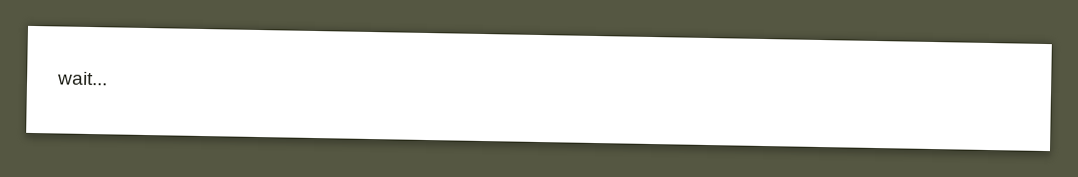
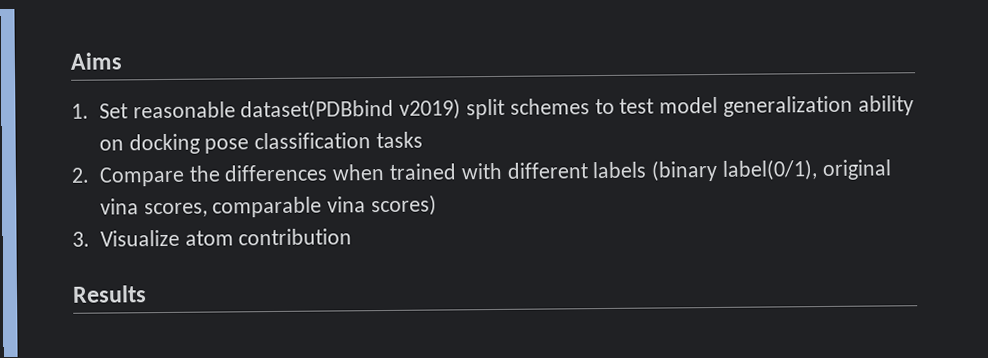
- wait...
+ Aims
+ 1. Set reasonable dataset(PDBbind v2019) split schemes to test model generalization ability on docking pose classification tasks
+ 2. Compare the differences when trained with different labels (binary label(0/1), original vina scores, comparable vina scores)
+ 3. Visualize atom contribution
+ Results

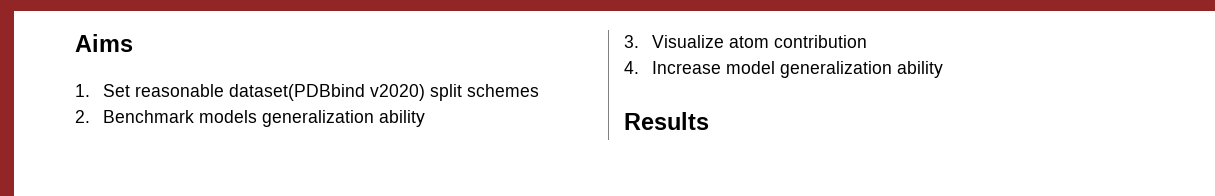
- 1. Set reasonable dataset(PDBbind v2019) split schemes to test model generalization ability on docking pose classification tasks
- 2. Compare the differences when trained with different labels (binary label(0/1), original vina scores, comparable vina scores)
+ 1. Set reasonable dataset(PDBbind v2020) split schemes
+ 2. Benchmark models generalization ability
+ 4. Increase model generalization ability

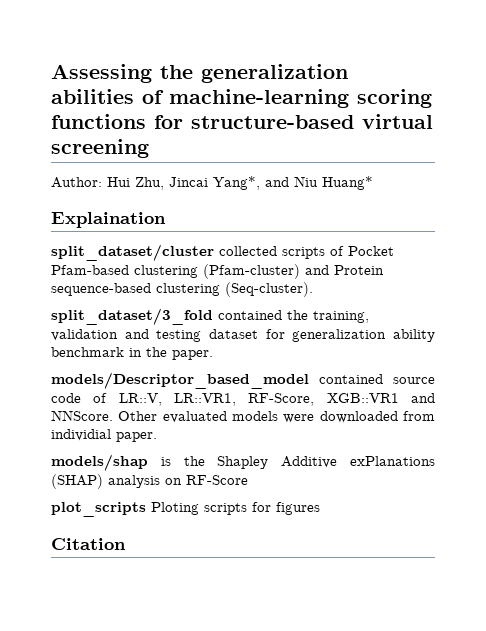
- Aims
- 1. Set reasonable dataset(PDBbind v2020) split schemes
- 2. Benchmark models generalization ability
- 3. Visualize atom contribution
- 4. Increase model generalization ability
- Results
+ Assessing the generalization abilities of machine-learning scoring functions for structure-based virtual screening
+ Author: Hui Zhu, Jincai Yang*, and Niu Huang*
+ Explaination
+ split_dataset/cluster collected scripts of Pocket Pfam-based clustering (Pfam-cluster) and Protein sequence-based clustering (Seq-cluster).
+ split_dataset/3_fold contained the training, validation and testing dataset for generalization ability benchmark in the paper.
+ models/Descriptor_based_model contained source code of LR::V, LR::VR1, RF-Score, XGB::VR1 and NNScore. Other evaluated models were downloaded from individial paper.
+ models/shap is the Shapley Additive exPlanations (SHAP) analysis on RF-Score
+ plot_scripts Ploting scripts for figures
+ Citation

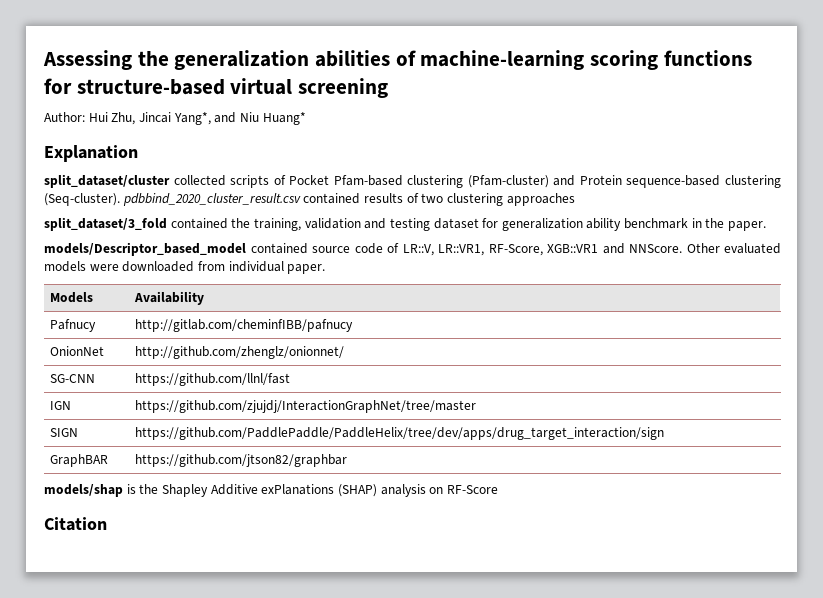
- Explaination
+ Explanation
- split_dataset/cluster collected scripts of Pocket Pfam-based clustering (Pfam-cluster) and Protein sequence-based clustering (Seq-cluster).
+ split_dataset/cluster collected scripts of Pocket Pfam-based clustering (Pfam-cluster) and Protein sequence-based clustering (Seq-cluster). pdbbind_2020_cluster_result.csv contained results of two clustering approaches
- Other evaluated models were downloaded from individial paper.
+ Other evaluated models were downloaded from individual paper.
+ Models | Availability
+ Pafnucy | http://gitlab.com/cheminfIBB/pafnucy
+ OnionNet | http://github.com/zhenglz/onionnet/
+ SG-CNN | https://github.com/llnl/fast
+ IGN | https://github.com/zjujdj/InteractionGraphNet/tree/master
+ SIGN | https://github.com/PaddlePaddle/PaddleHelix/tree/dev/apps/drug_target_interaction/sign
+ GraphBAR | https://github.com/jtson82/graphbar
- plot_scripts Ploting scripts for figures

